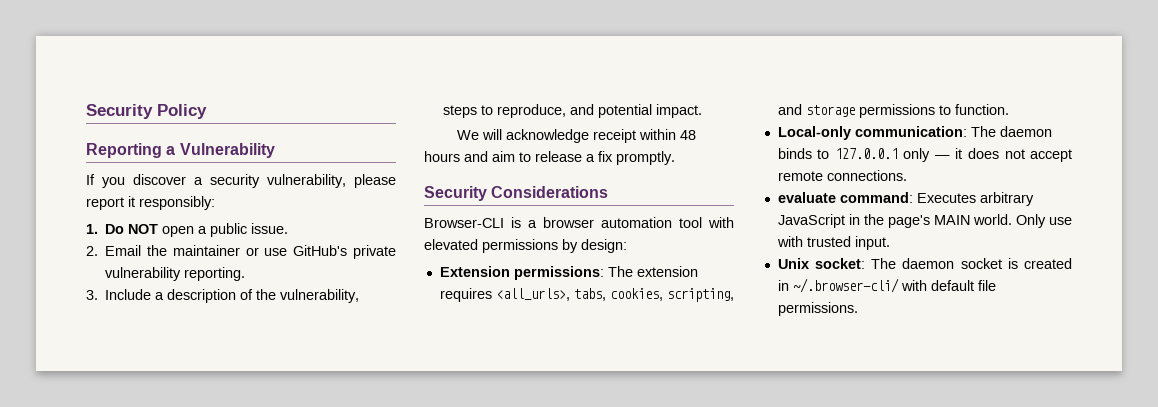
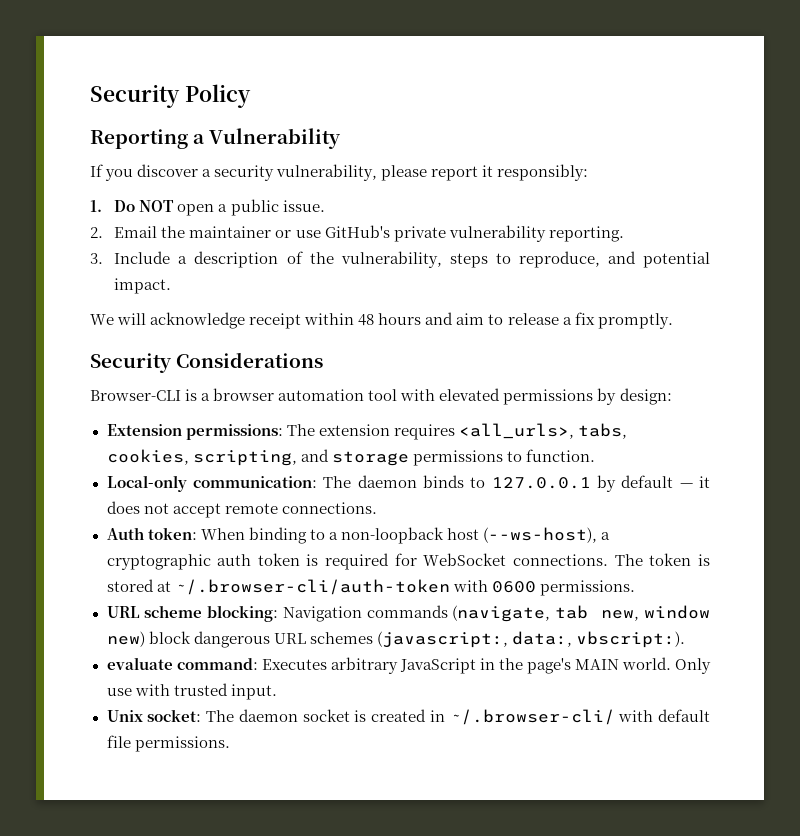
- Local-only communication: The daemon binds to 127.0.0.1 only — it does not accept remote connections.
+ Local-only communication: The daemon binds to 127.0.0.1 by default — it does not accept remote connections.
+ Auth token: When binding to a non-loopback host (--ws-host), a cryptographic auth token is required for WebSocket connections. The token is stored at ~/.browser-cli/auth-token with 0600 permissions.
+ URL scheme blocking: Navigation commands (navigate, tab new, window new) block dangerous URL schemes (javascript:, data:, vbscript:).

